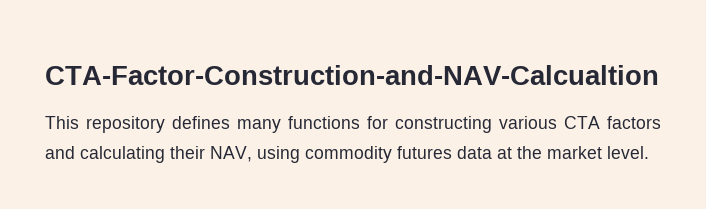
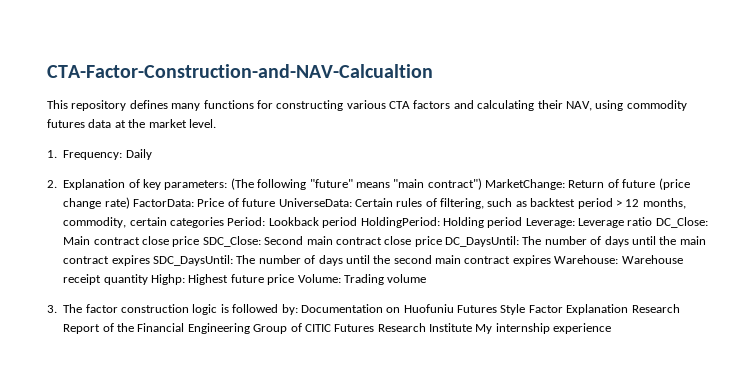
+ 1. Frequency: Daily
+ 2. Explanation of key parameters: (The following "future" means "main contract") MarketChange: Return of future (price change rate) FactorData: Price of future UniverseData: Certain rules of filtering, such as backtest period > 12 months, commodity, certain categories Period: Lookback period HoldingPeriod: Holding period Leverage: Leverage ratio DC_Close: Main contract close price SDC_Close: Second main contract close price DC_DaysUntil: The number of days until the main contract expires SDC_DaysUntil: The number of days until the second main contract expires Warehouse: Warehouse receipt quantity Highp: Highest future price Volume: Trading volume
+ 3. The factor construction logic is followed by: Documentation on Huofuniu Futures Style Factor Explanation Research Report of the Financial Engineering Group of CITIC Futures Research Institute My internship experience

